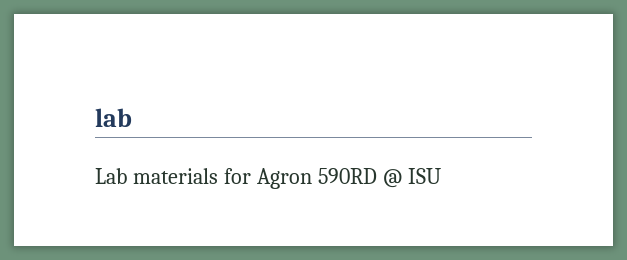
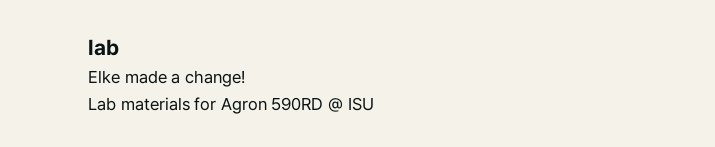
+ Elke made a change!

